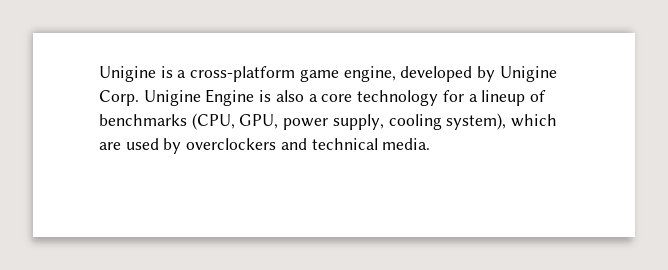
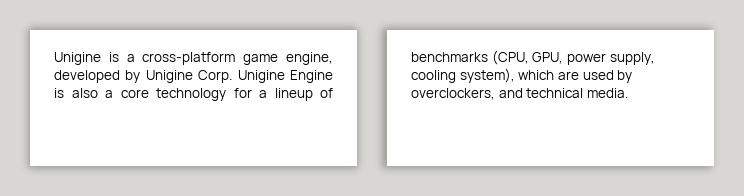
- Unigine Engine is also a core technology for a lineup of benchmarks (CPU, GPU, power supply, cooling system), which are used by overclockers and technical media.
+ Unigine Engine is also a core technology for a lineup of benchmarks (CPU, GPU, power supply, cooling system), which are used by overclockers, and technical media.

